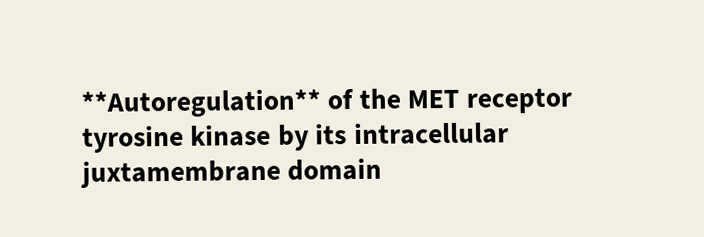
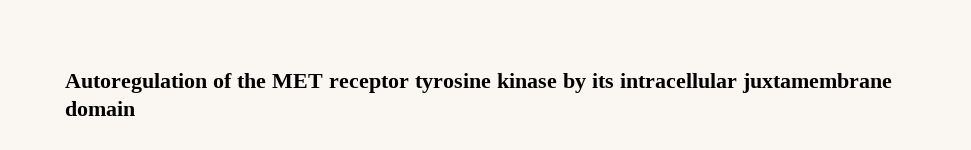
- **Autoregulation** of the MET receptor tyrosine kinase by its intracellular juxtamembrane domain
+ Autoregulation of the MET receptor tyrosine kinase by its intracellular juxtamembrane domain

